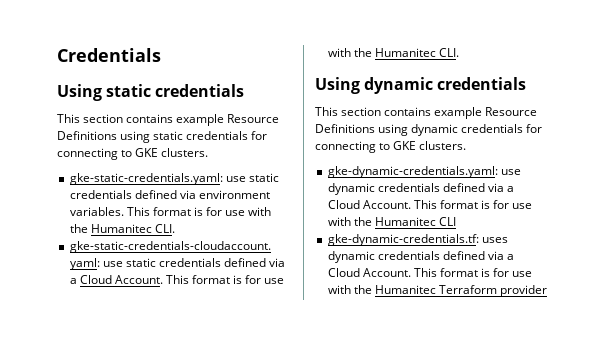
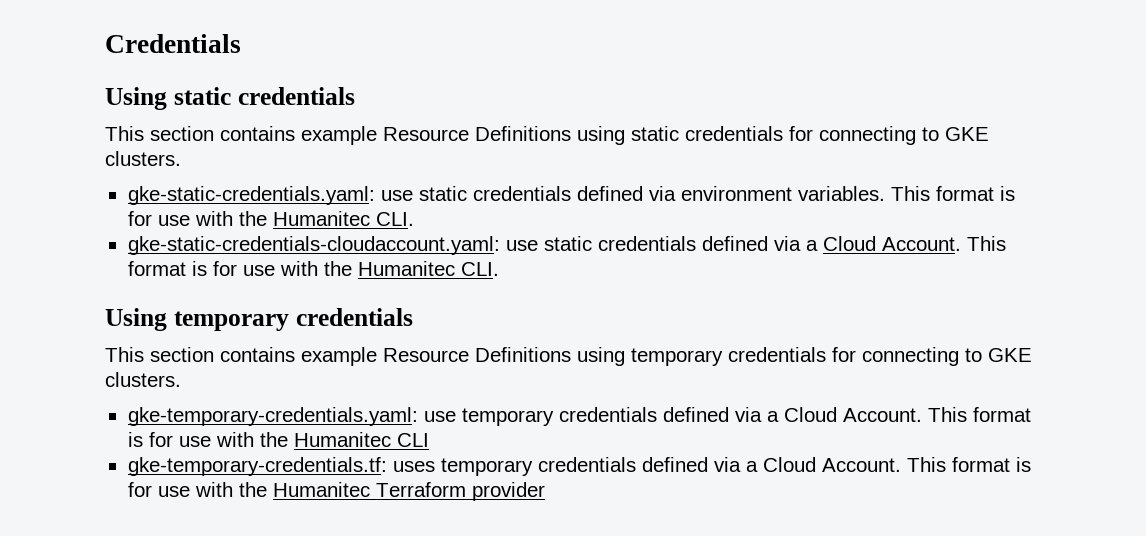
- Using dynamic credentials
- This section contains example Resource Definitions using dynamic credentials for connecting to GKE clusters.
- gke-dynamic-credentials.yaml: use dynamic credentials defined via a Cloud Account.
+ Using temporary credentials
+ This section contains example Resource Definitions using temporary credentials for connecting to GKE clusters.
+ gke-temporary-credentials.yaml: use temporary credentials defined via a Cloud Account.
- gke-dynamic-credentials.tf: uses dynamic credentials defined via a Cloud Account.
+ gke-temporary-credentials.tf: uses temporary credentials defined via a Cloud Account.

